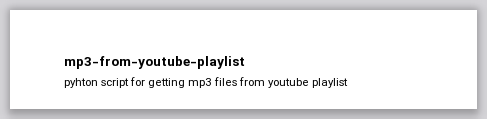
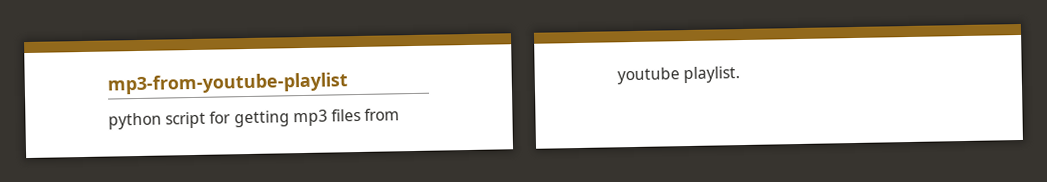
- pyhton script for getting mp3 files from youtube playlist
+ python script for getting mp3 files from youtube playlist.

